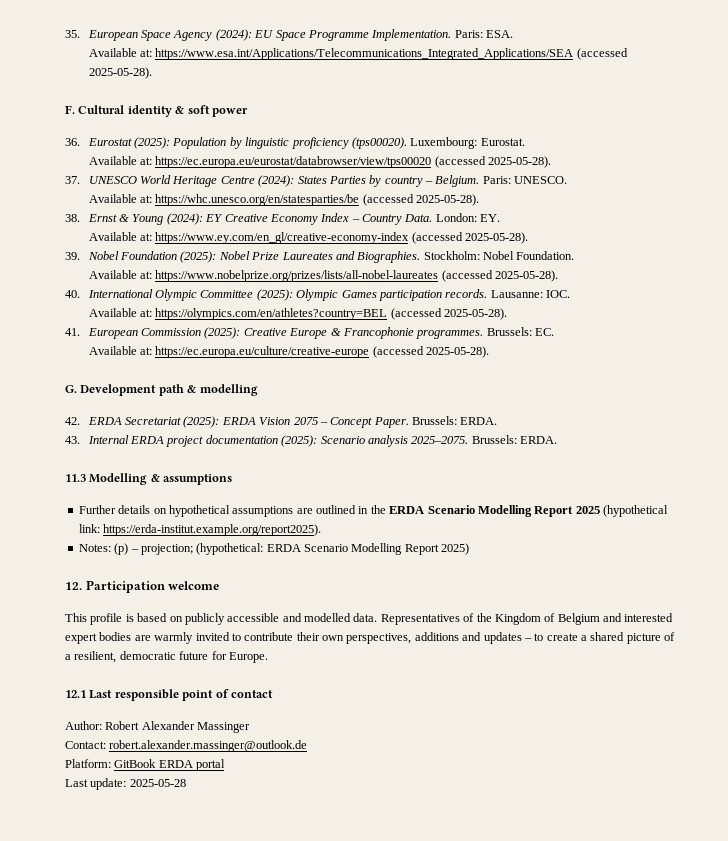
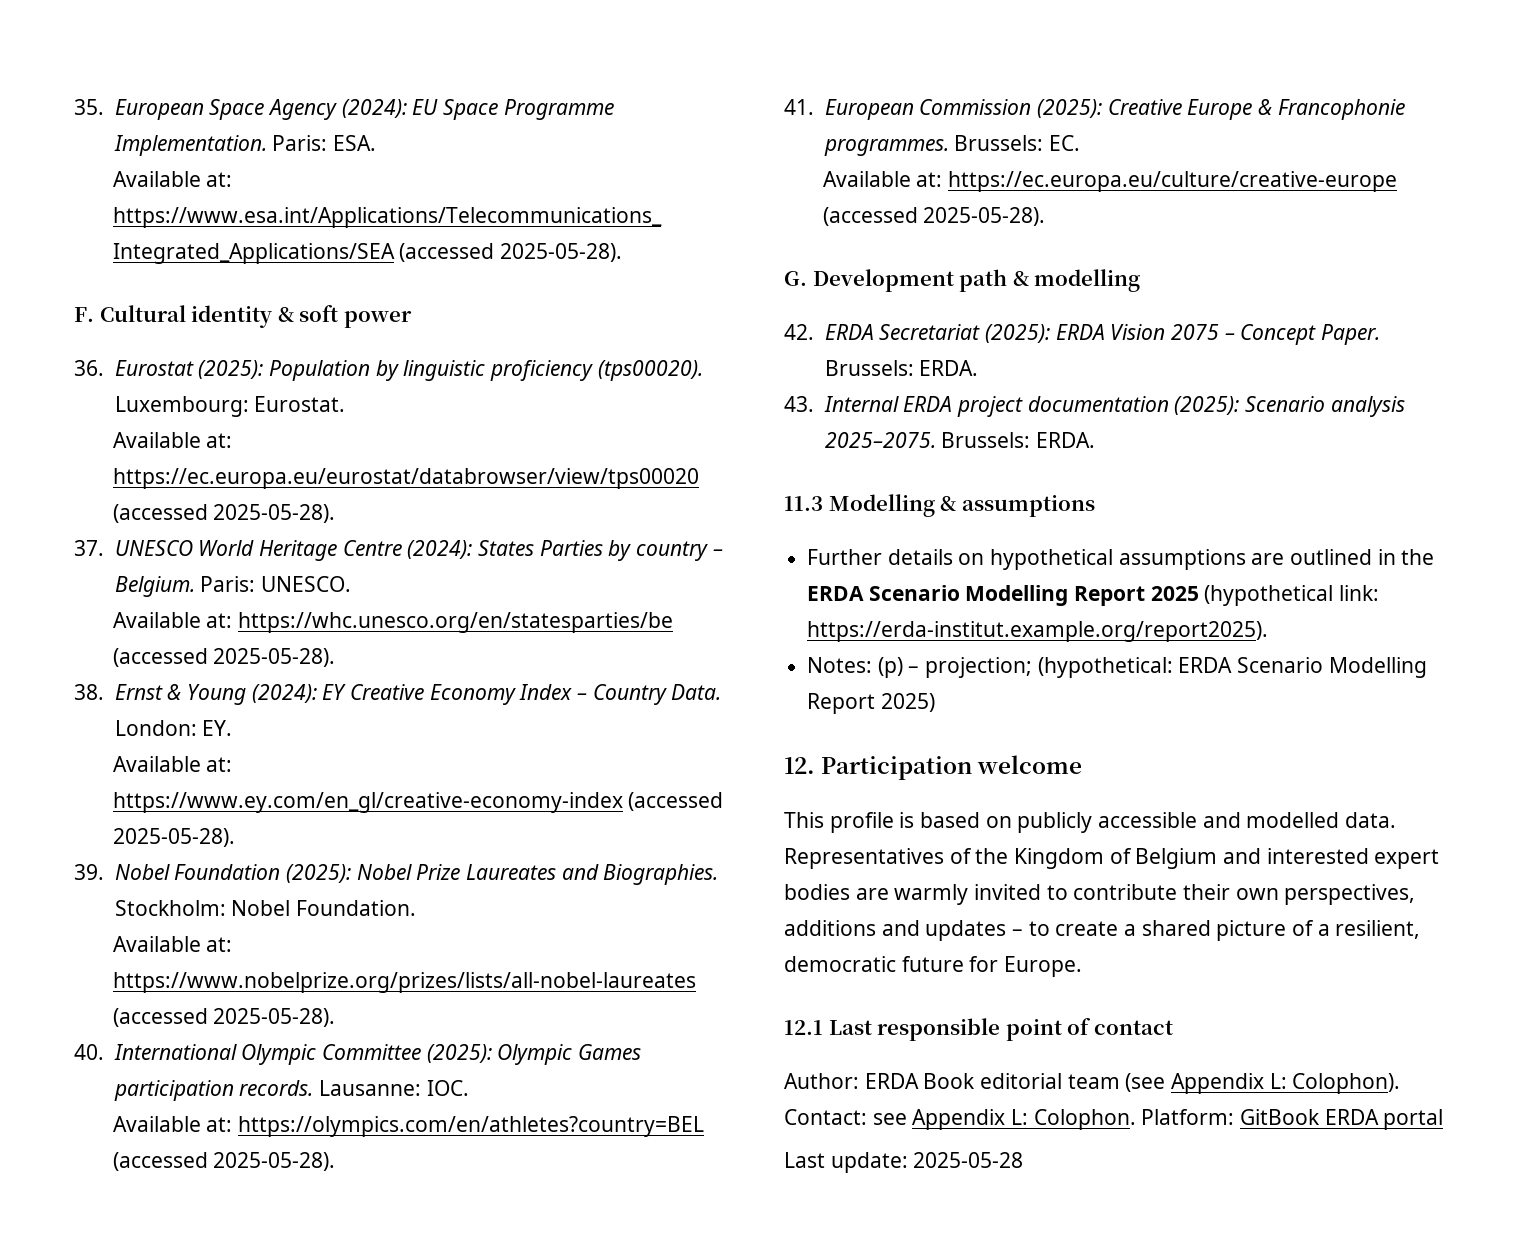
- Author: Robert Alexander Massinger
- Contact: robert.alexander.massinger@outlook.de
- Platform: GitBook ERDA portal
+ Author: ERDA Book editorial team (see Appendix L: Colophon). Contact: see Appendix L: Colophon. Platform: GitBook ERDA portal

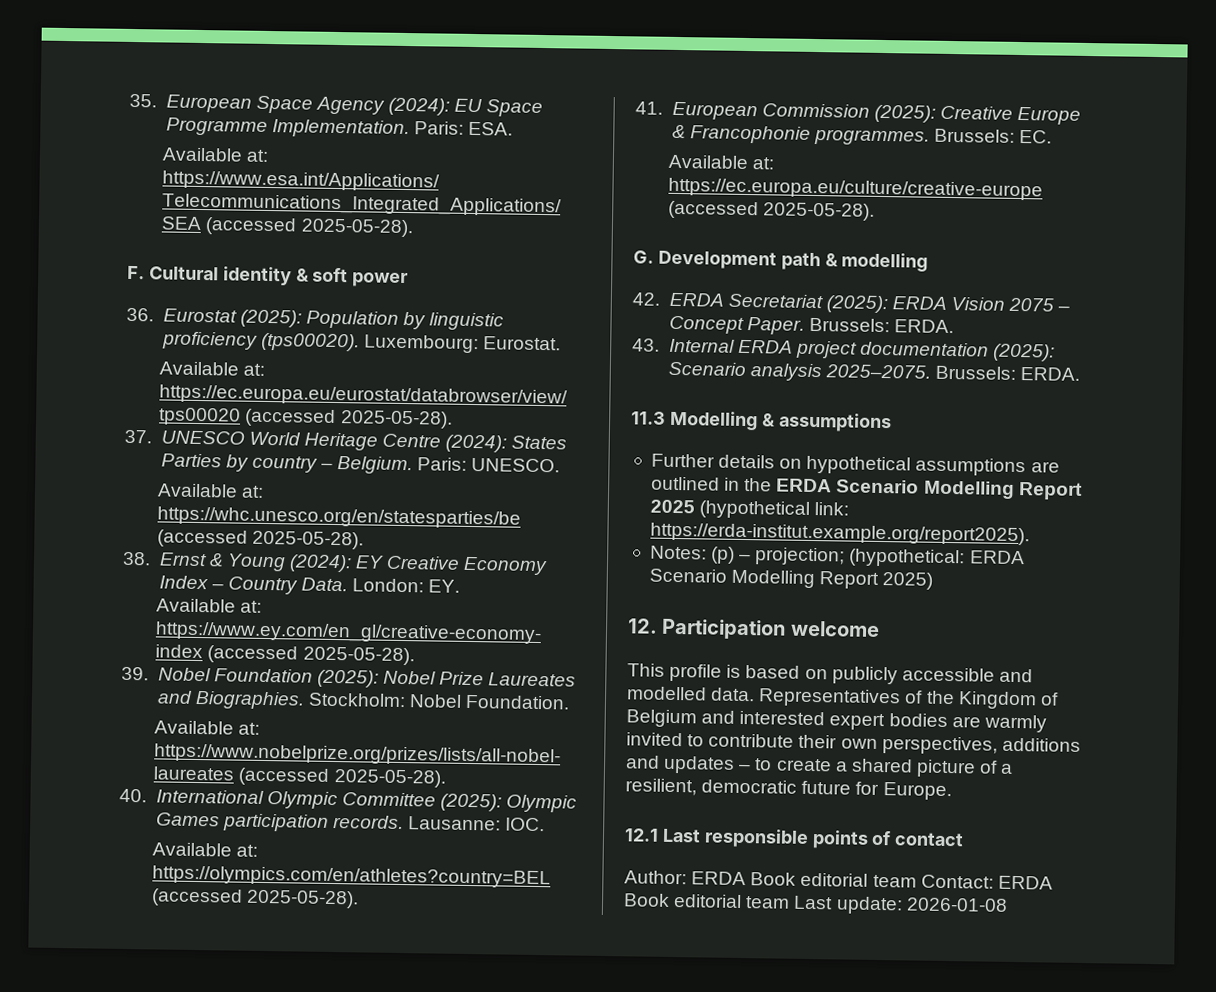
- 12.1 Last responsible point of contact
+ 12.1 Last responsible points of contact
- Author: ERDA Book editorial team (see Appendix L: Colophon). Contact: see Appendix L: Colophon. Platform: GitBook ERDA portal
- Last update: 2025-05-28
+ Author: ERDA Book editorial team Contact: ERDA Book editorial team Last update: 2026-01-08

